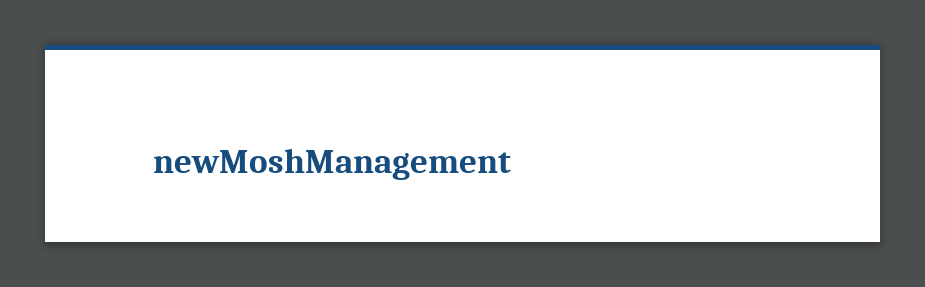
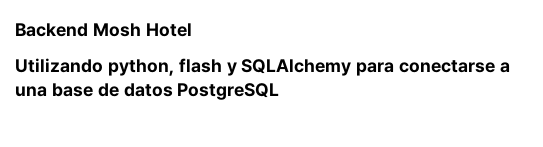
- newMoshManagement
+ Backend Mosh Hotel
+ Utilizando python, flash y SQLAlchemy para conectarse a una base de datos PostgreSQL

